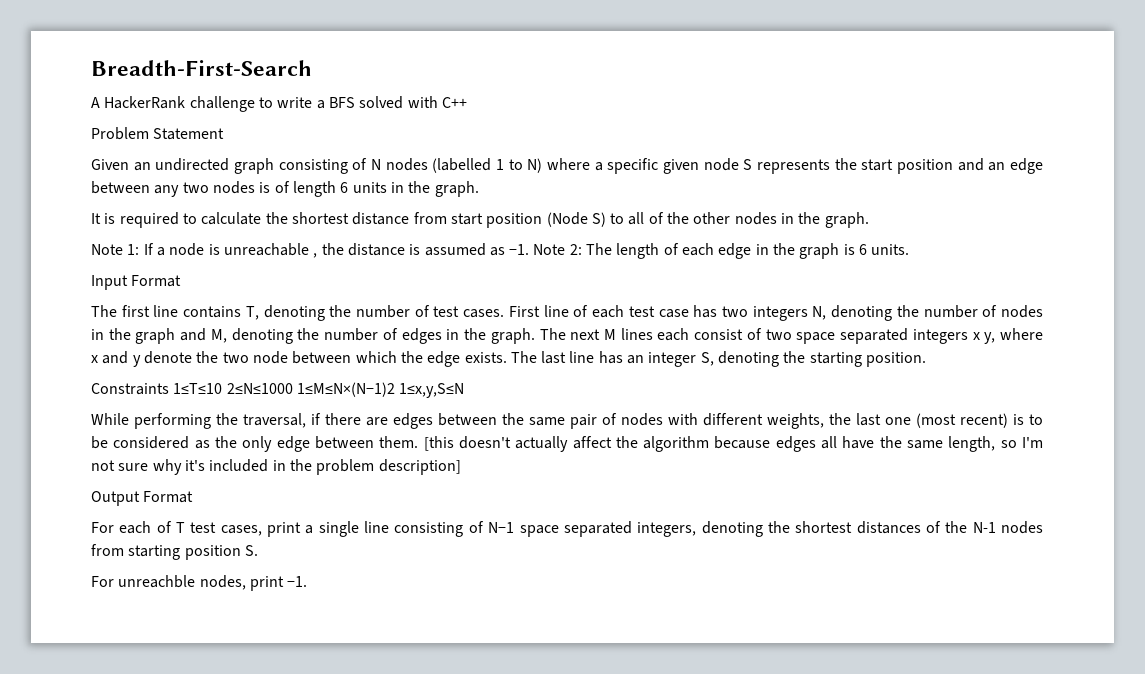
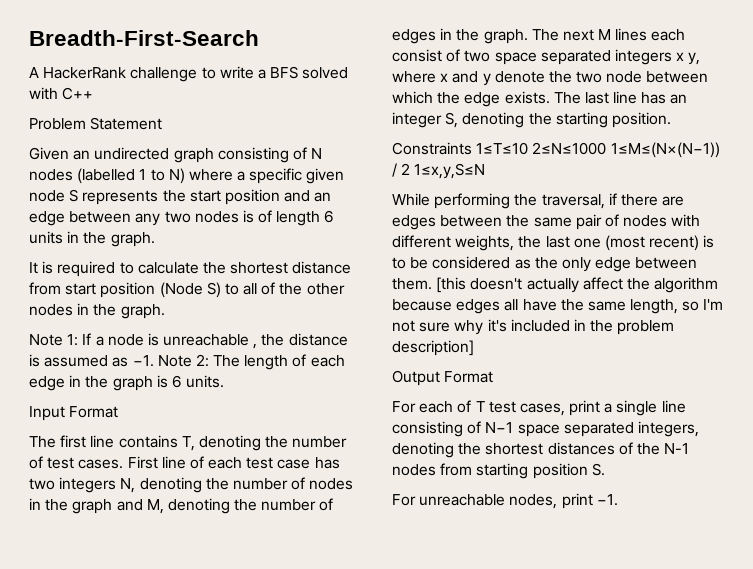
- Constraints 1≤T≤10 2≤N≤1000 1≤M≤N×(N−1)2 1≤x,y,S≤N
+ Constraints 1≤T≤10 2≤N≤1000 1≤M≤(N×(N−1)) / 2 1≤x,y,S≤N
- For unreachble nodes, print −1.
+ For unreachable nodes, print −1.

